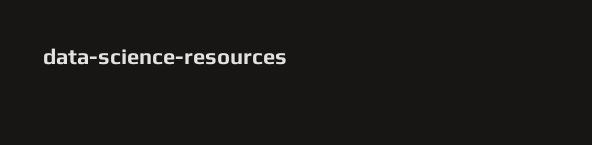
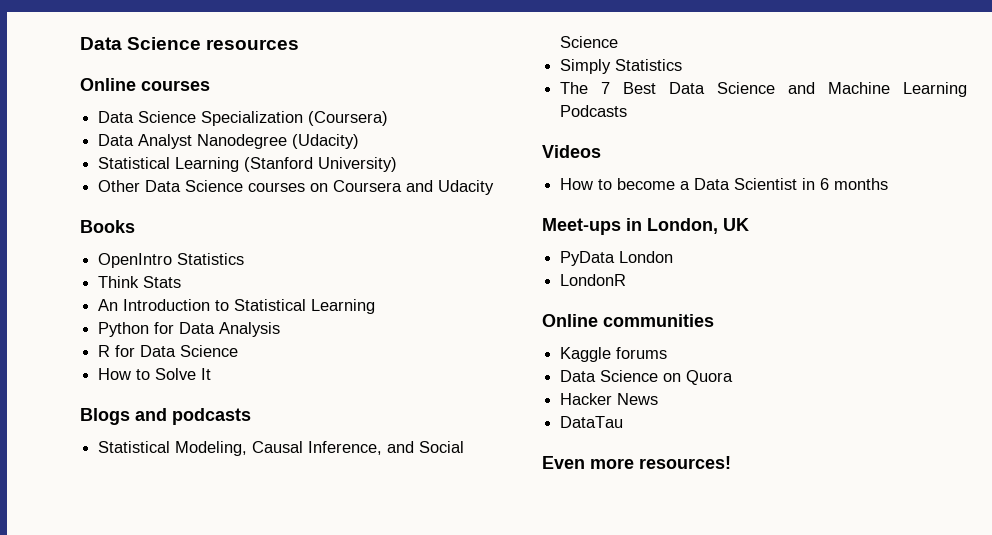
- data-science-resources
+ Data Science resources
+ Online courses
+ Data Science Specialization (Coursera)
+ Data Analyst Nanodegree (Udacity)
+ Statistical Learning (Stanford University)
+ Other Data Science courses on Coursera and Udacity
+ Books
+ OpenIntro Statistics
+ Think Stats
+ An Introduction to Statistical Learning
+ Python for Data Analysis
+ R for Data Science
+ How to Solve It
+ Blogs and podcasts
+ Statistical Modeling, Causal Inference, and Social Science
+ Simply Statistics
+ The 7 Best Data Science and Machine Learning Podcasts
+ Videos
+ How to become a Data Scientist in 6 months
+ Meet-ups in London, UK
+ PyData London
+ LondonR
+ Online communities
+ Kaggle forums
+ Data Science on Quora
+ Hacker News
+ DataTau
+ Even more resources!

